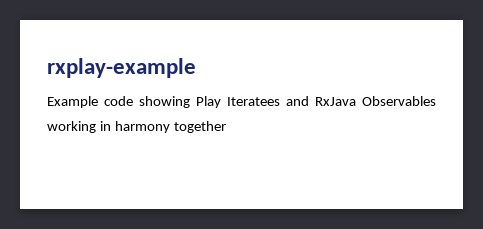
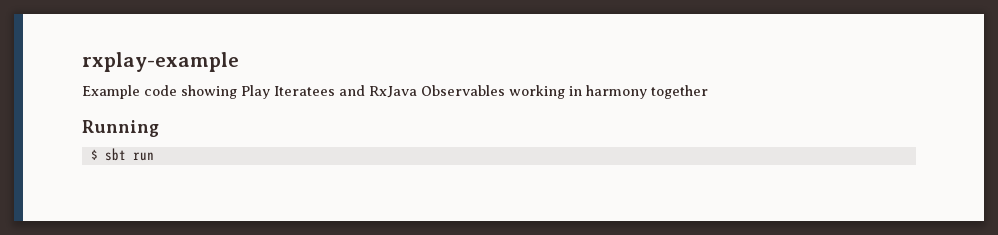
+ Running
+ $ sbt run

